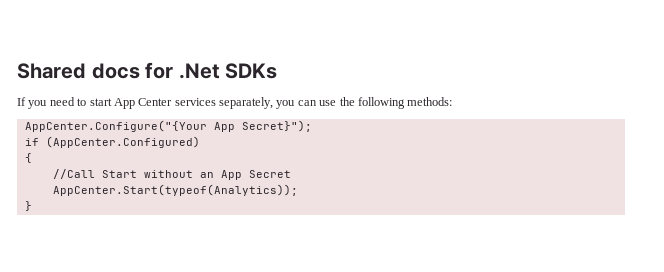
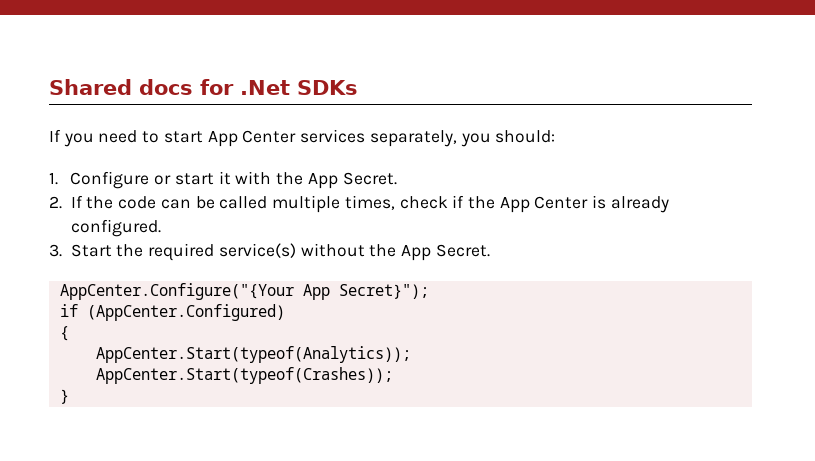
- If you need to start App Center services separately, you can use the following methods:
+ If you need to start App Center services separately, you should:
+ 1. Configure or start it with the App Secret.
+ 2. If the code can be called multiple times, check if the App Center is already configured.
+ 3. Start the required service(s) without the App Secret.
- //Call Start without an App Secret
+ AppCenter.Start(typeof(Crashes));

